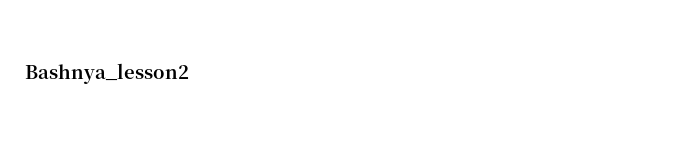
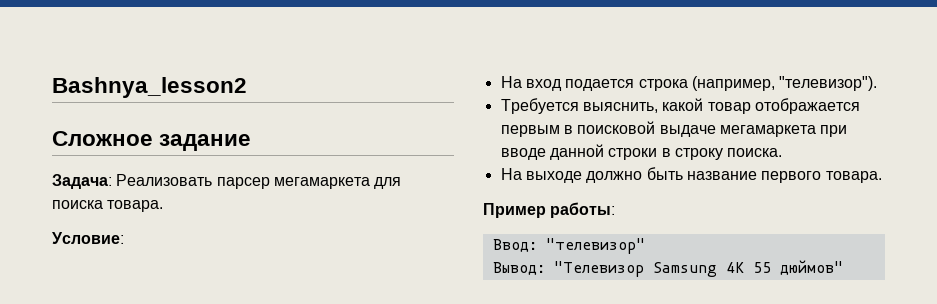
+ Сложное задание
+ Задача: Реализовать парсер мегамаркета для поиска товара.
+ Условие:
+ На вход подается строка (например, "телевизор").
+ Требуется выяснить, какой товар отображается первым в поисковой выдаче мегамаркета при вводе данной строки в строку поиска.
+ На выходе должно быть название первого товара.
+ Пример работы:
+ Ввод: "телевизор"
+ Вывод: "Телевизор Samsung 4K 55 дюймов"

